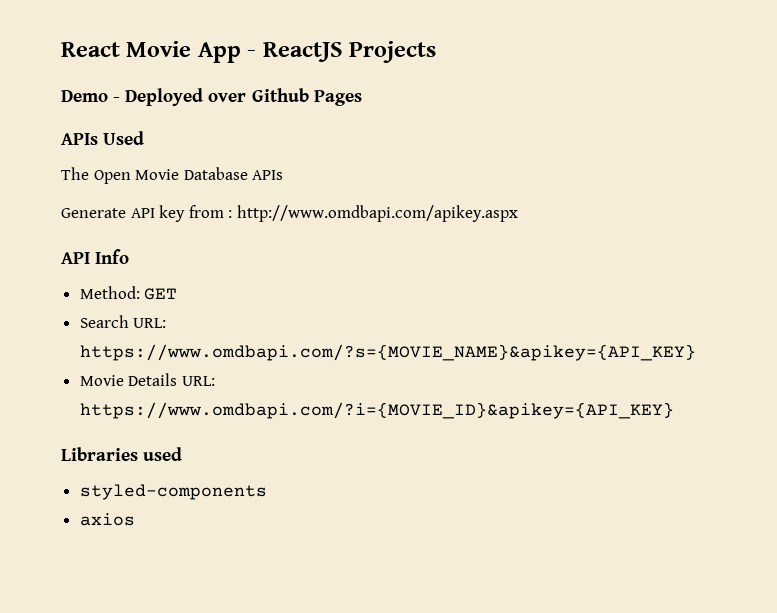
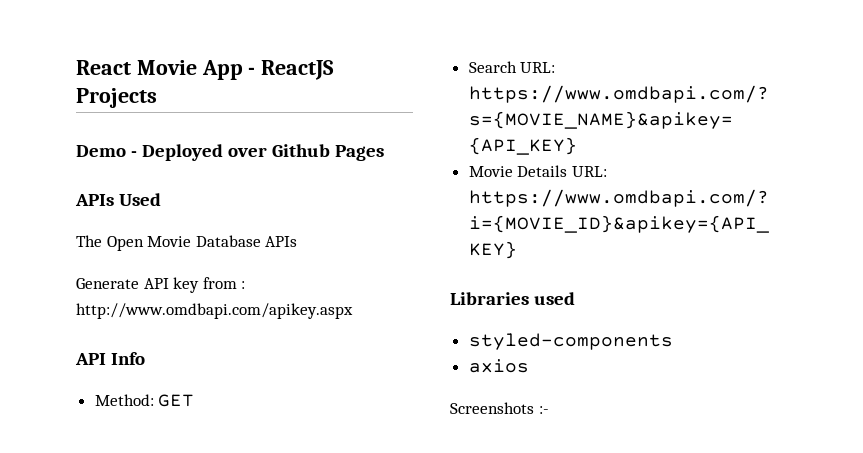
+ Screenshots :-

